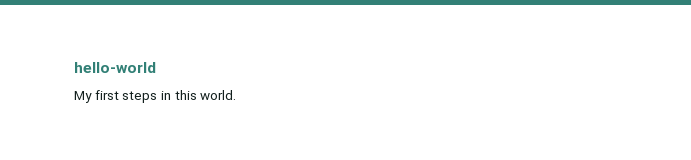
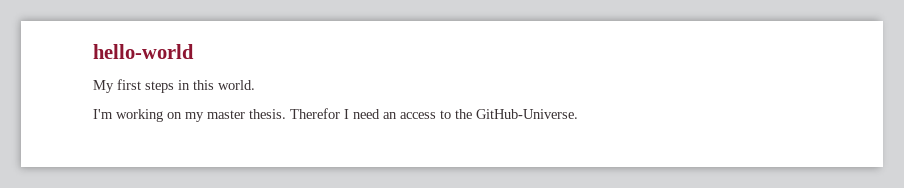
+ I'm working on my master thesis. Therefor I need an access to the GitHub-Universe.

